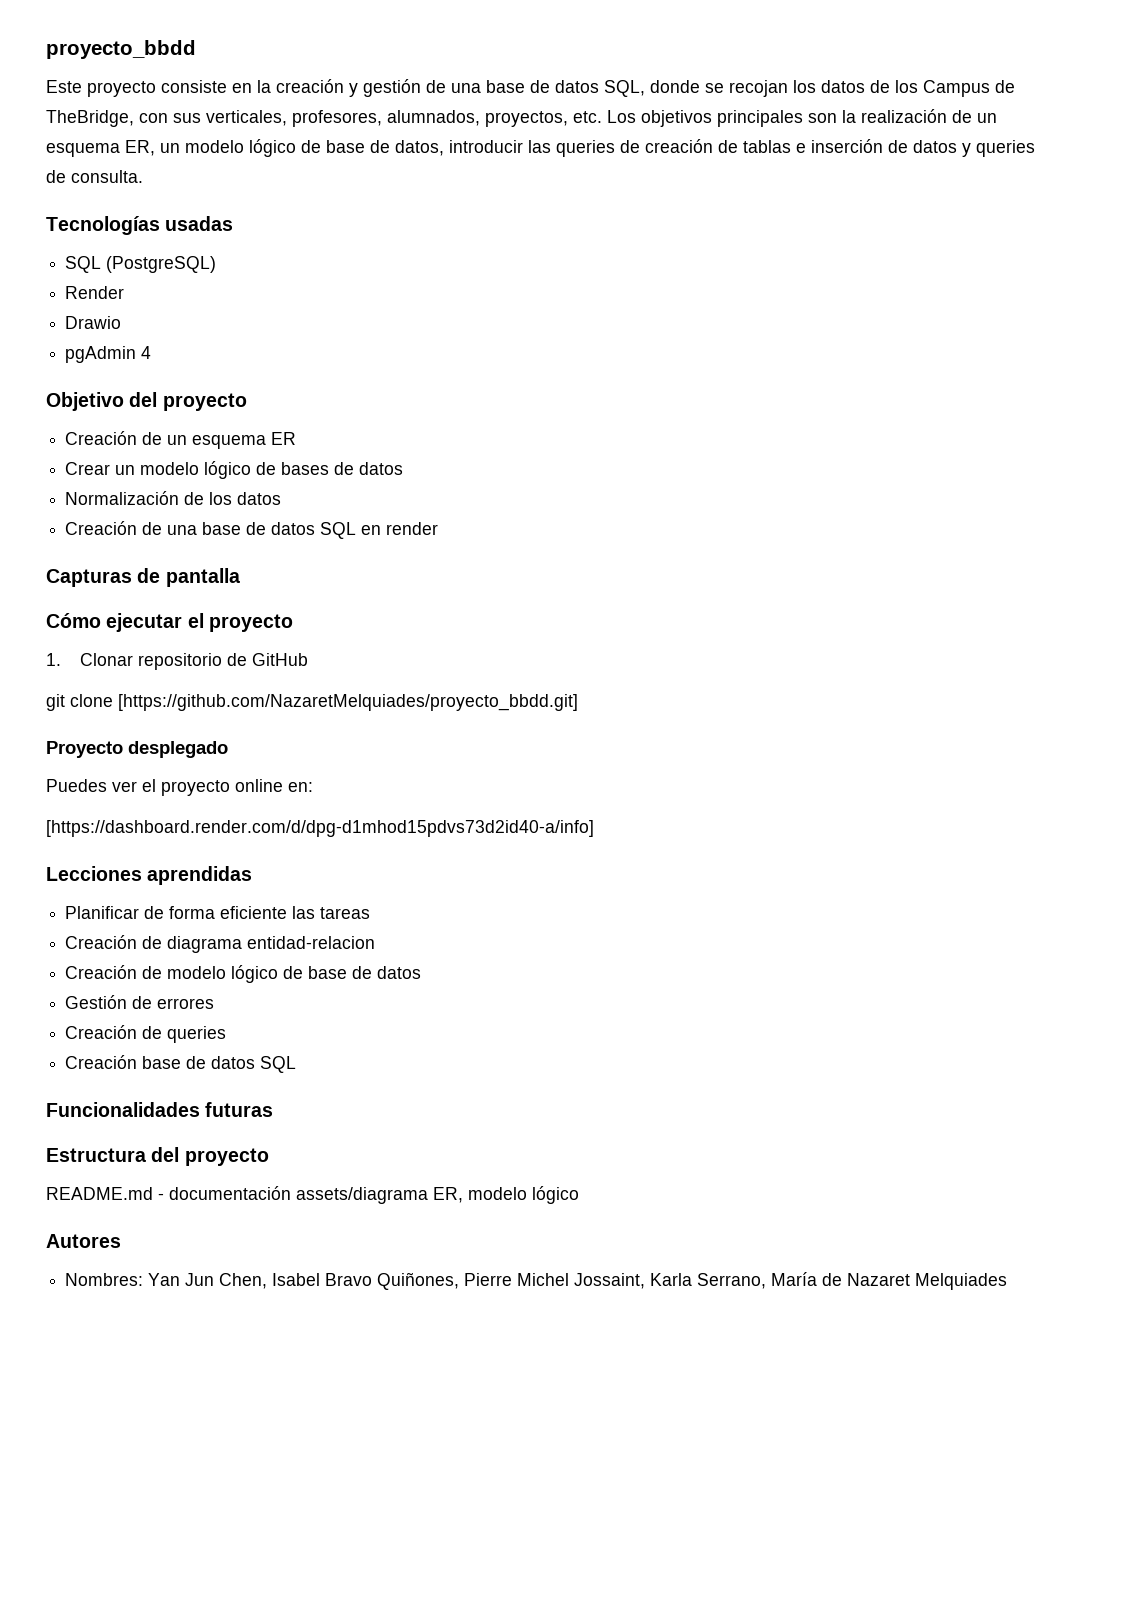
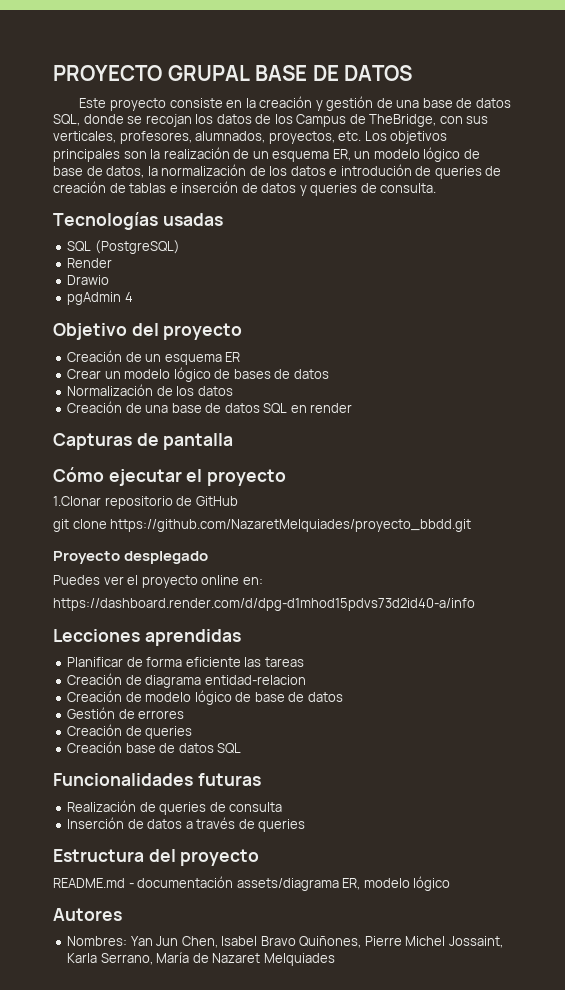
- proyecto_bbdd
+ PROYECTO GRUPAL BASE DE DATOS
- Este proyecto consiste en la creación y gestión de una base de datos SQL, donde se recojan los datos de los Campus de TheBridge, con sus verticales, profesores, alumnados, proyectos, etc. Los objetivos principales son la realización de un esquema ER, un modelo lógico de base de datos, introducir las queries de creación de tablas e inserción de datos y queries de consulta.
+ Este proyecto consiste en la creación y gestión de una base de datos SQL, donde se recojan los datos de los Campus de TheBridge, con sus verticales, profesores, alumnados, proyectos, etc. Los objetivos principales son la realización de un esquema ER, un modelo lógico de base de datos, la normalización de los datos e introdución de queries de creación de tablas e inserción de datos y queries de consulta.
- 1. Clonar repositorio de GitHub
+ 1.Clonar repositorio de GitHub
- git clone [https://github.com/NazaretMelquiades/proyecto_bbdd.git]
+ git clone https://github.com/NazaretMelquiades/proyecto_bbdd.git
- [https://dashboard.render.com/d/dpg-d1mhod15pdvs73d2id40-a/info]
+ https://dashboard.render.com/d/dpg-d1mhod15pdvs73d2id40-a/info
+ Realización de queries de consulta
+ Inserción de datos a través de queries

